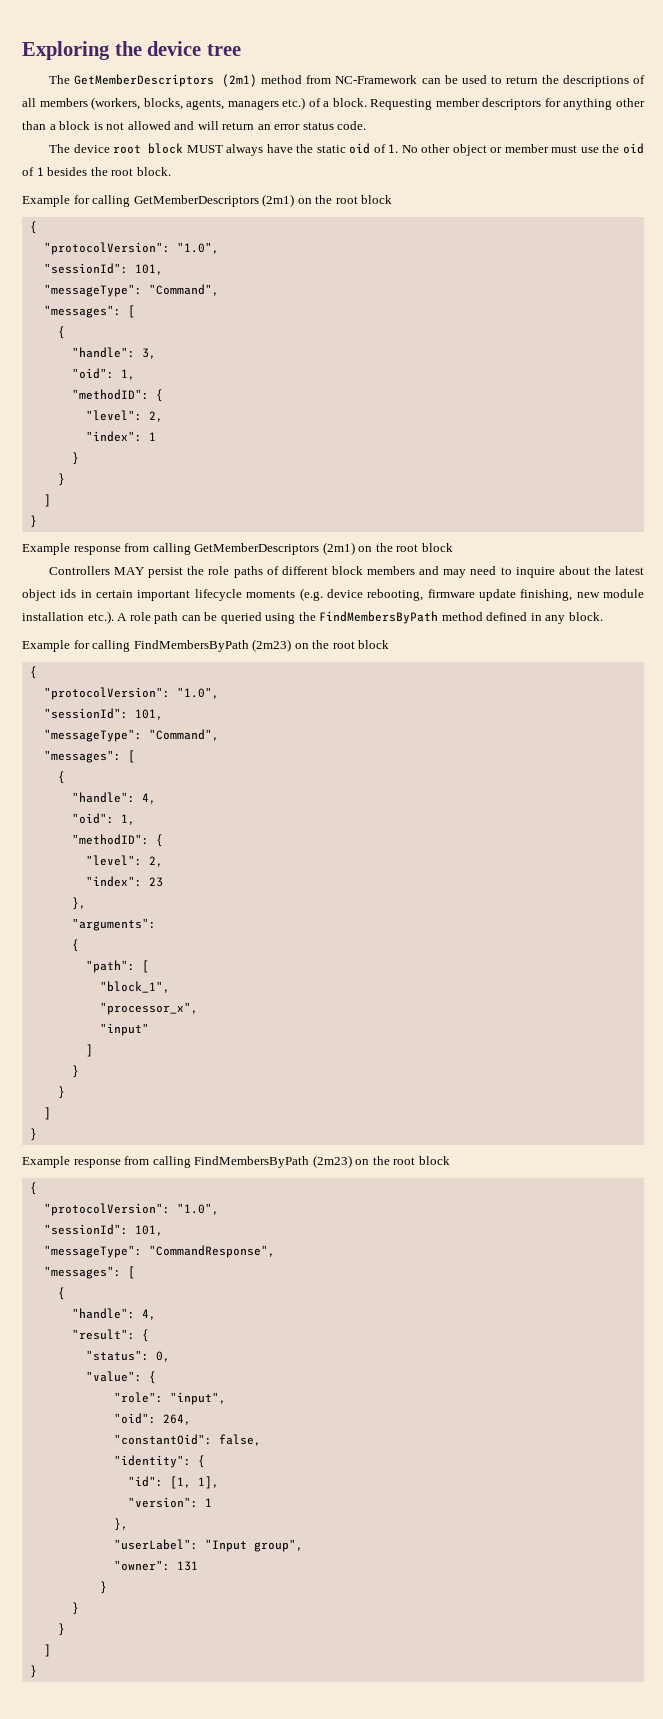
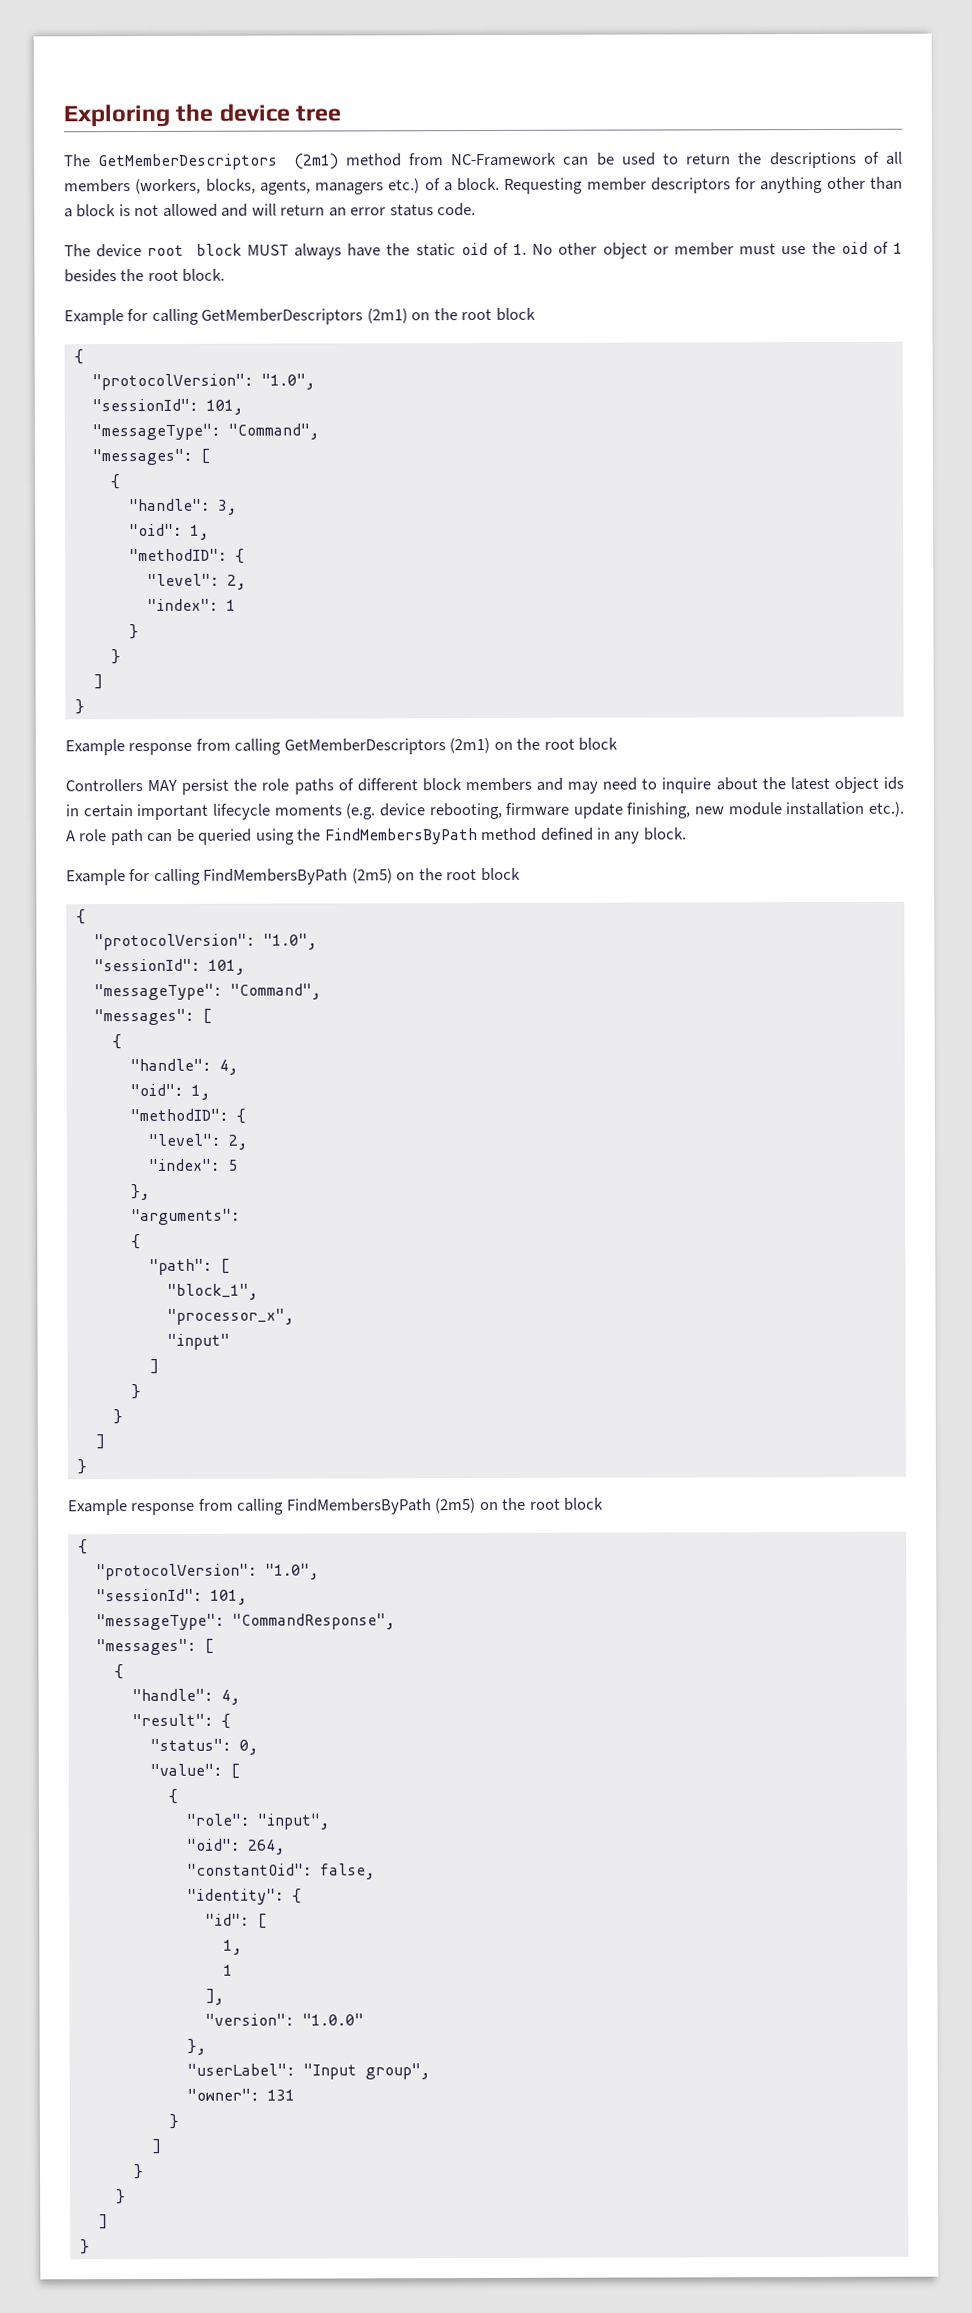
- Example for calling FindMembersByPath (2m23) on the root block
+ Example for calling FindMembersByPath (2m5) on the root block
- "index": 23
+ "index": 5
- Example response from calling FindMembersByPath (2m23) on the root block
+ Example response from calling FindMembersByPath (2m5) on the root block
- "value": {
+ "value": [
+ {
- "id": [1, 1],
+ "id": [
+ 1,
+ 1
+ ],
- "version": 1
+ "version": "1.0.0"
  "owner": 131
  }
+ ]

